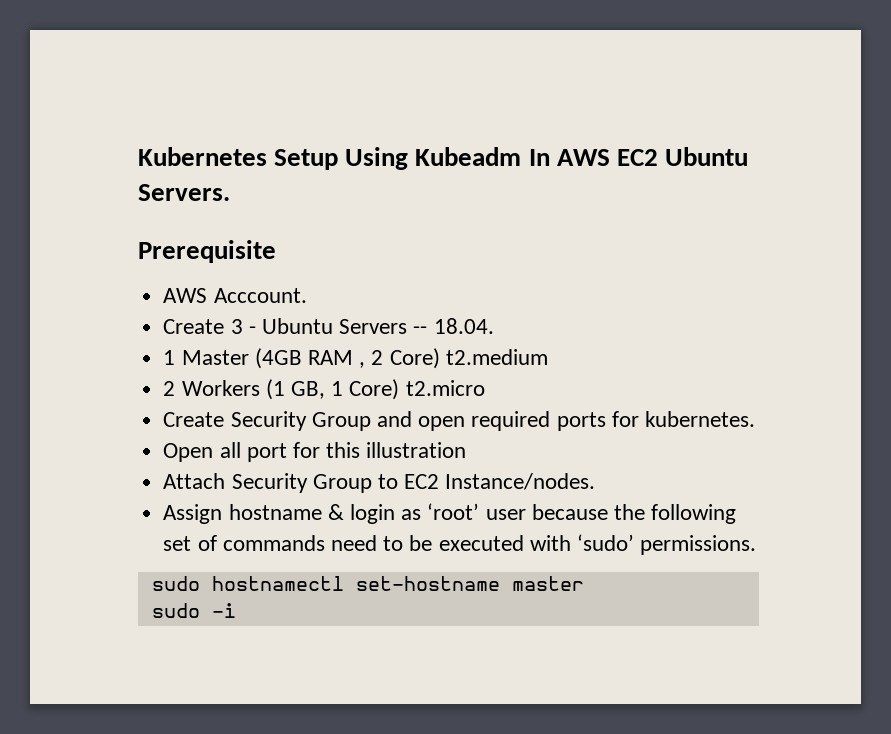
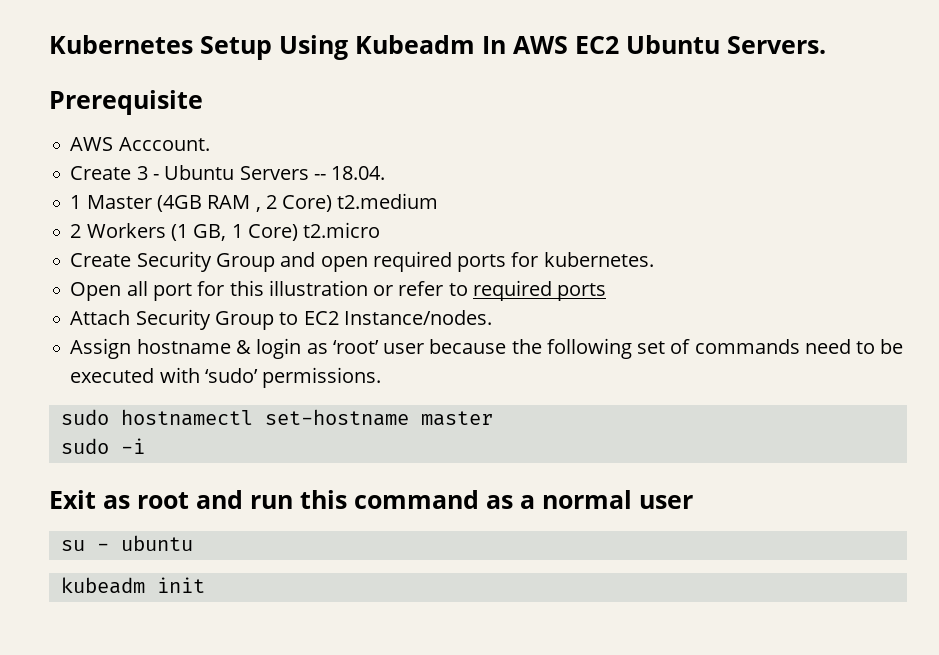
- Open all port for this illustration
+ Open all port for this illustration or refer to required ports
+ Exit as root and run this command as a normal user
+ su - ubuntu
+ kubeadm init

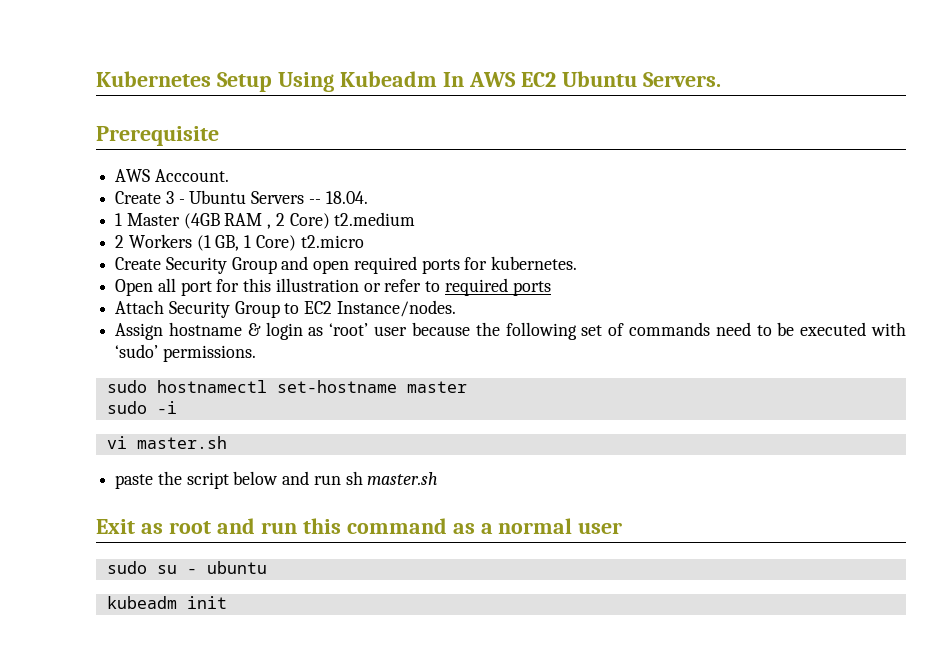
+ vi master.sh
+ paste the script below and run sh master.sh
- su - ubuntu
+ sudo su - ubuntu

